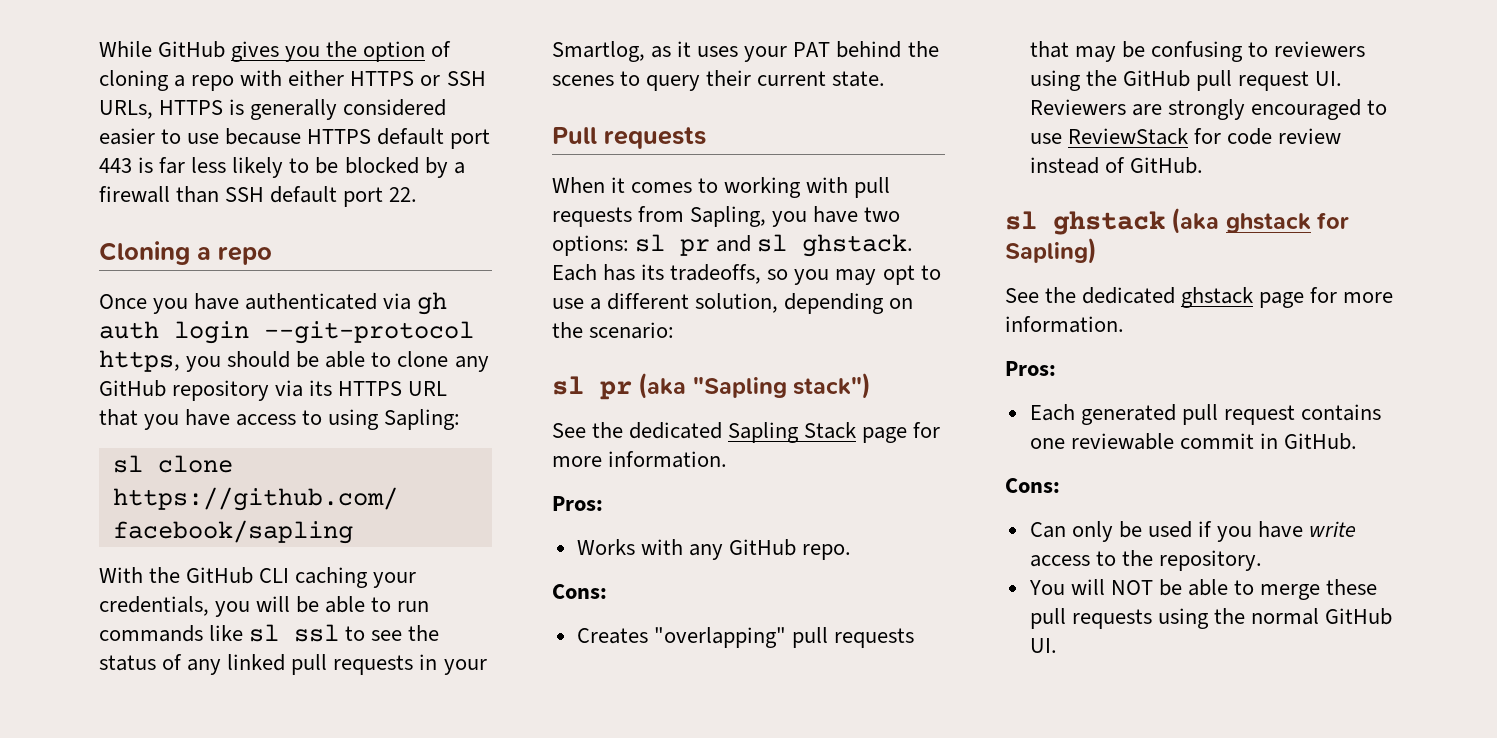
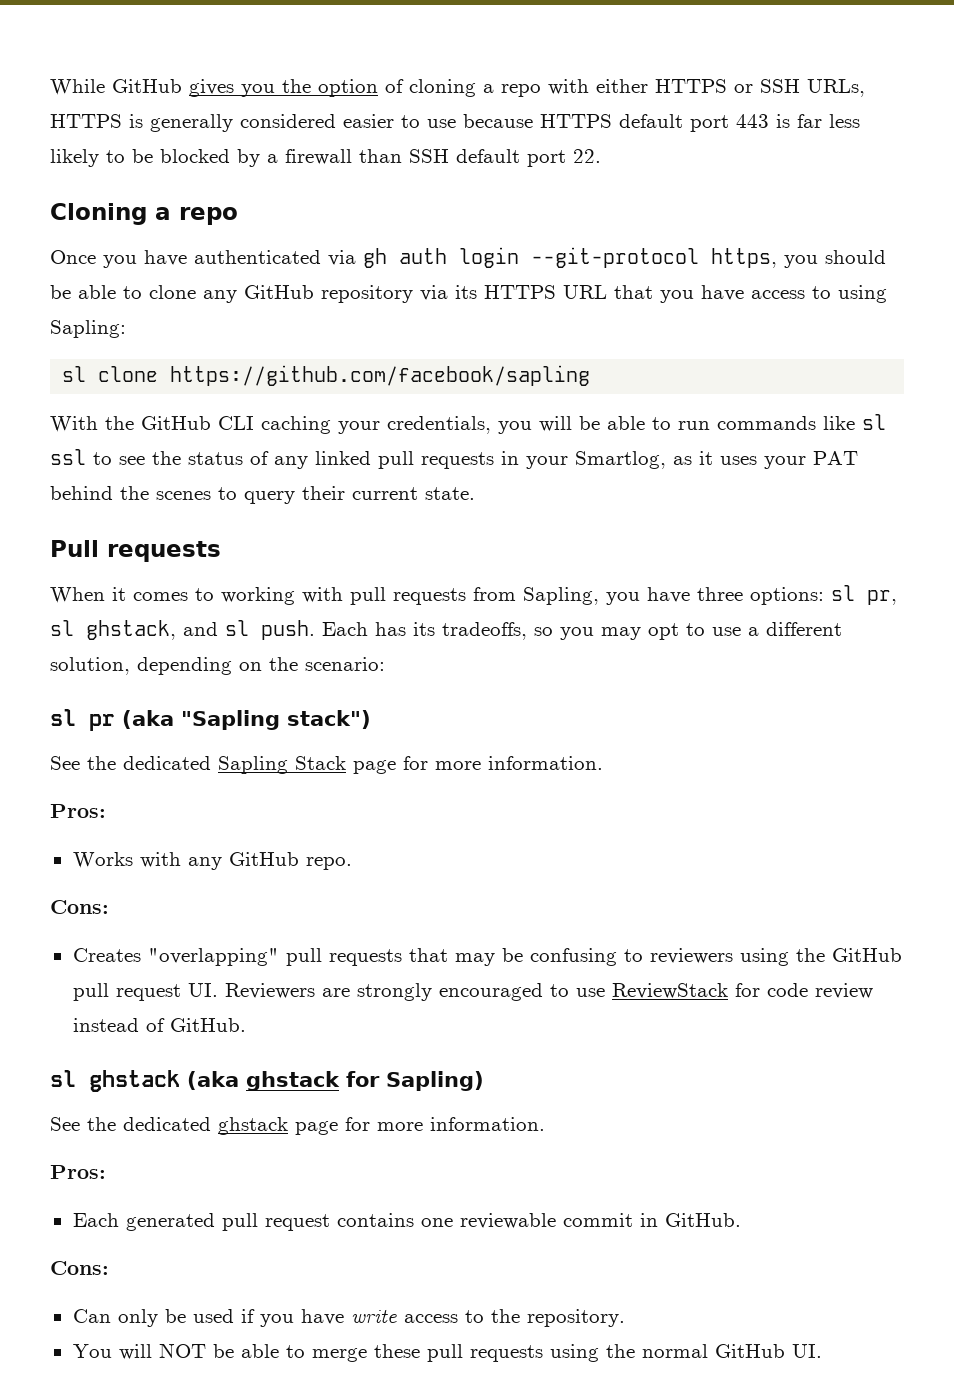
- When it comes to working with pull requests from Sapling, you have two options: sl pr and sl ghstack.
+ When it comes to working with pull requests from Sapling, you have three options: sl pr, sl ghstack, and sl push.

